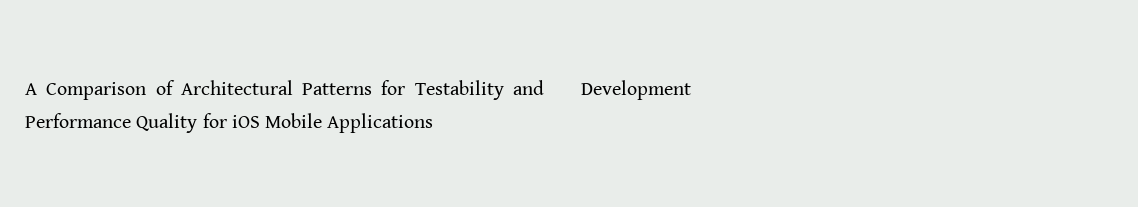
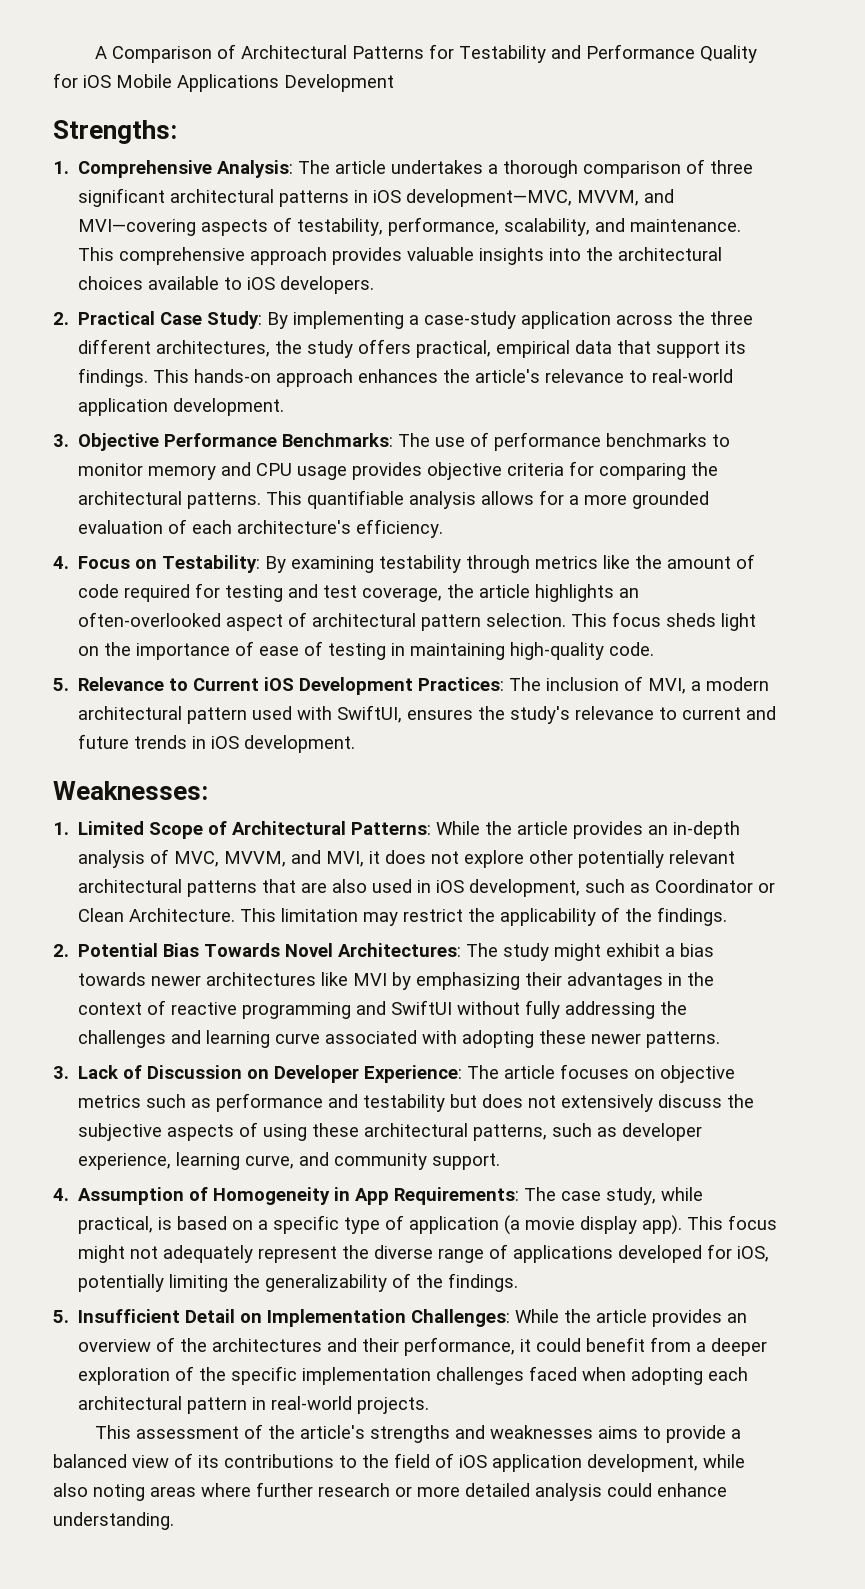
+ Strengths:
+ 1. Comprehensive Analysis: The article undertakes a thorough comparison of three significant architectural patterns in iOS development—MVC, MVVM, and MVI—covering aspects of testability, performance, scalability, and maintenance. This comprehensive approach provides valuable insights into the architectural choices available to iOS developers.
+ 2. Practical Case Study: By implementing a case-study application across the three different architectures, the study offers practical, empirical data that support its findings. This hands-on approach enhances the article's relevance to real-world application development.
+ 3. Objective Performance Benchmarks: The use of performance benchmarks to monitor memory and CPU usage provides objective criteria for comparing the architectural patterns. This quantifiable analysis allows for a more grounded evaluation of each architecture's efficiency.
+ 4. Focus on Testability: By examining testability through metrics like the amount of code required for testing and test coverage, the article highlights an often-overlooked aspect of architectural pattern selection. This focus sheds light on the importance of ease of testing in maintaining high-quality code.
+ 5. Relevance to Current iOS Development Practices: The inclusion of MVI, a modern architectural pattern used with SwiftUI, ensures the study's relevance to current and future trends in iOS development.
+ Weaknesses:
+ 1. Limited Scope of Architectural Patterns: While the article provides an in-depth analysis of MVC, MVVM, and MVI, it does not explore other potentially relevant architectural patterns that are also used in iOS development, such as Coordinator or Clean Architecture. This limitation may restrict the applicability of the findings.
+ 2. Potential Bias Towards Novel Architectures: The study might exhibit a bias towards newer architectures like MVI by emphasizing their advantages in the context of reactive programming and SwiftUI without fully addressing the challenges and learning curve associated with adopting these newer patterns.
+ 3. Lack of Discussion on Developer Experience: The article focuses on objective metrics such as performance and testability but does not extensively discuss the subjective aspects of using these architectural patterns, such as developer experience, learning curve, and community support.
+ 4. Assumption of Homogeneity in App Requirements: The case study, while practical, is based on a specific type of application (a movie display app). This focus might not adequately represent the diverse range of applications developed for iOS, potentially limiting the generalizability of the findings.
+ 5. Insufficient Detail on Implementation Challenges: While the article provides an overview of the architectures and their performance, it could benefit from a deeper exploration of the specific implementation challenges faced when adopting each architectural pattern in real-world projects.
+ This assessment of the article's strengths and weaknesses aims to provide a balanced view of its contributions to the field of iOS application development, while also noting areas where further research or more detailed analysis could enhance understanding.

